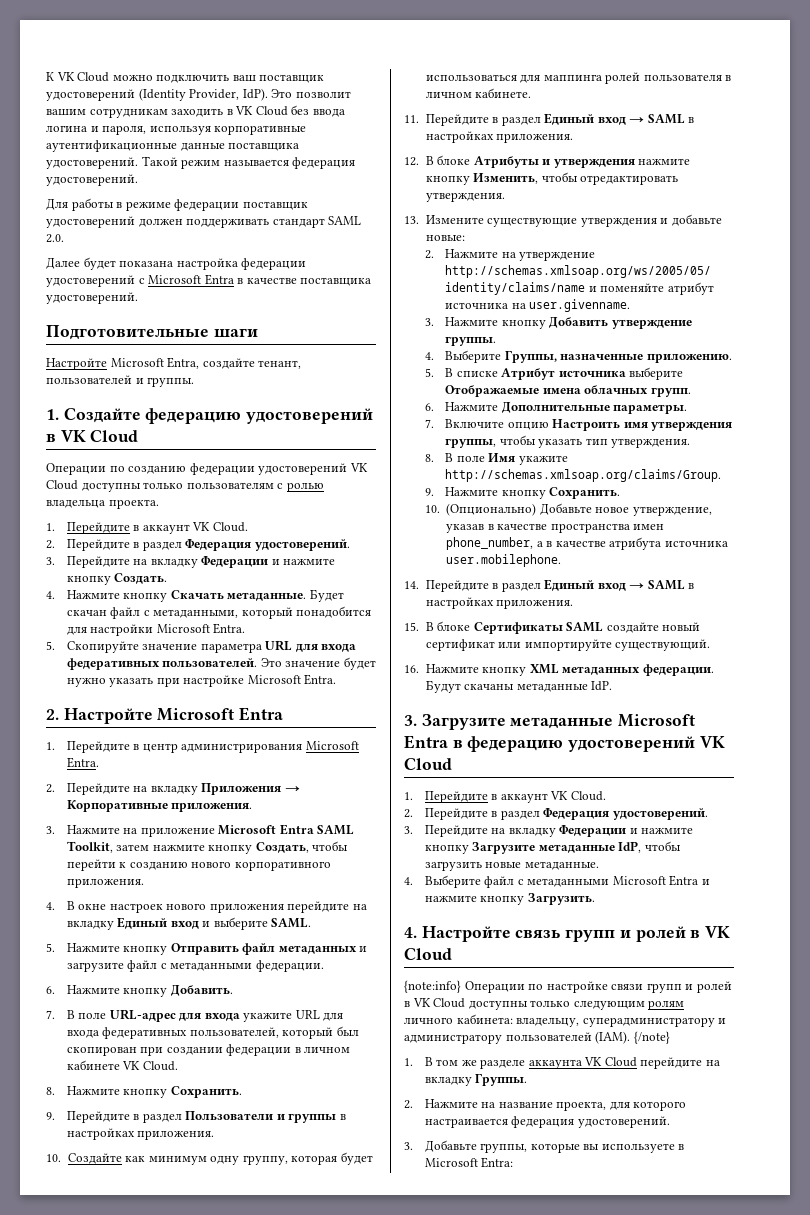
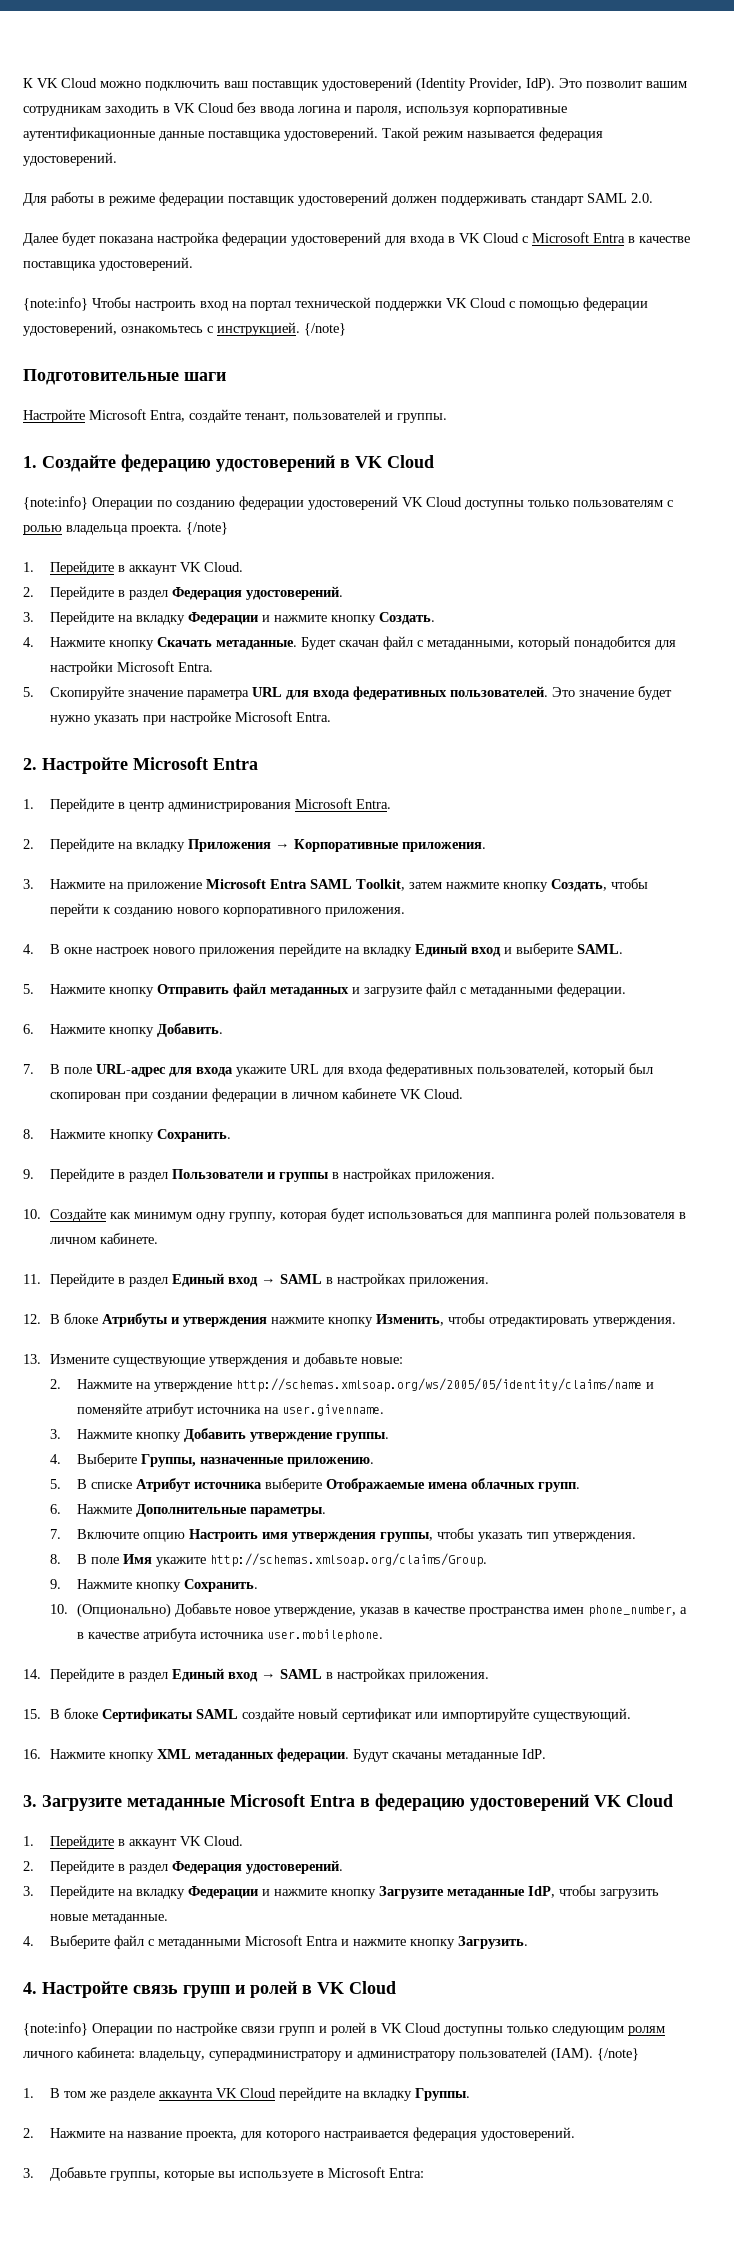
- Далее будет показана настройка федерации удостоверений c Microsoft Entra в качестве поставщика удостоверений.
+ Далее будет показана настройка федерации удостоверений для входа в VK Cloud c Microsoft Entra в качестве поставщика удостоверений.
+ {note:info} Чтобы настроить вход на портал технической поддержки VK Cloud с помощью федерации удостоверений, ознакомьтесь с инструкцией. {/note}
- Операции по созданию федерации удостоверений VK Cloud доступны только пользователям с ролью владельца проекта.
+ {note:info} Операции по созданию федерации удостоверений VK Cloud доступны только пользователям с ролью владельца проекта. {/note}

